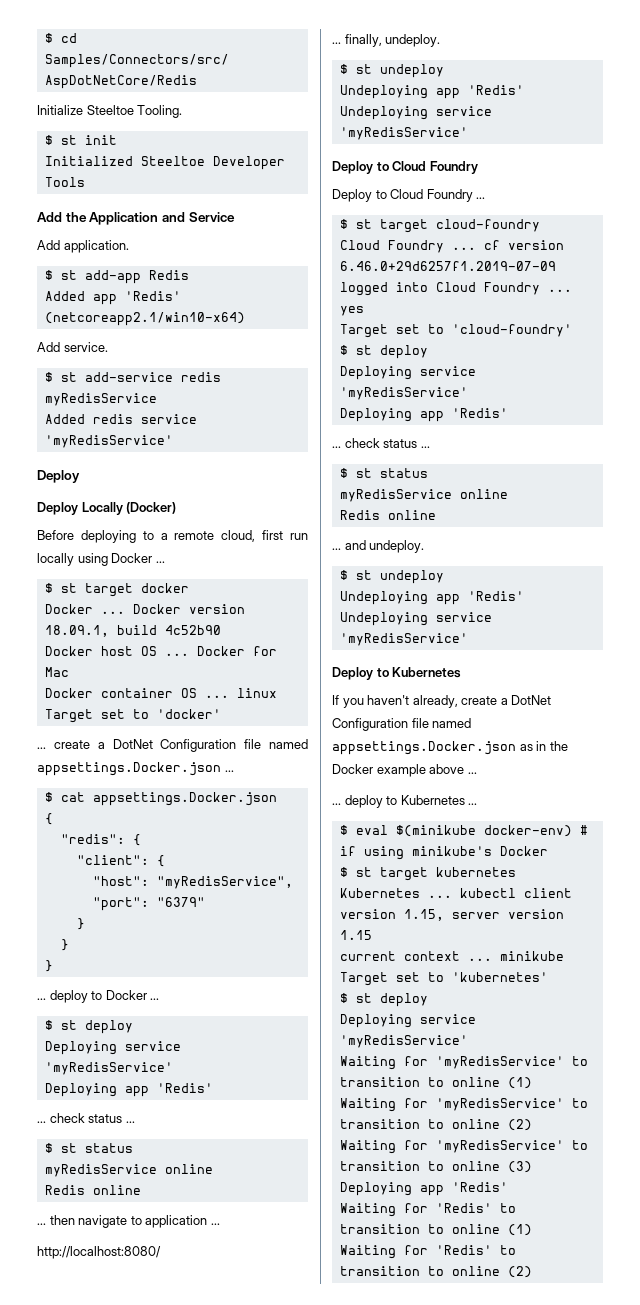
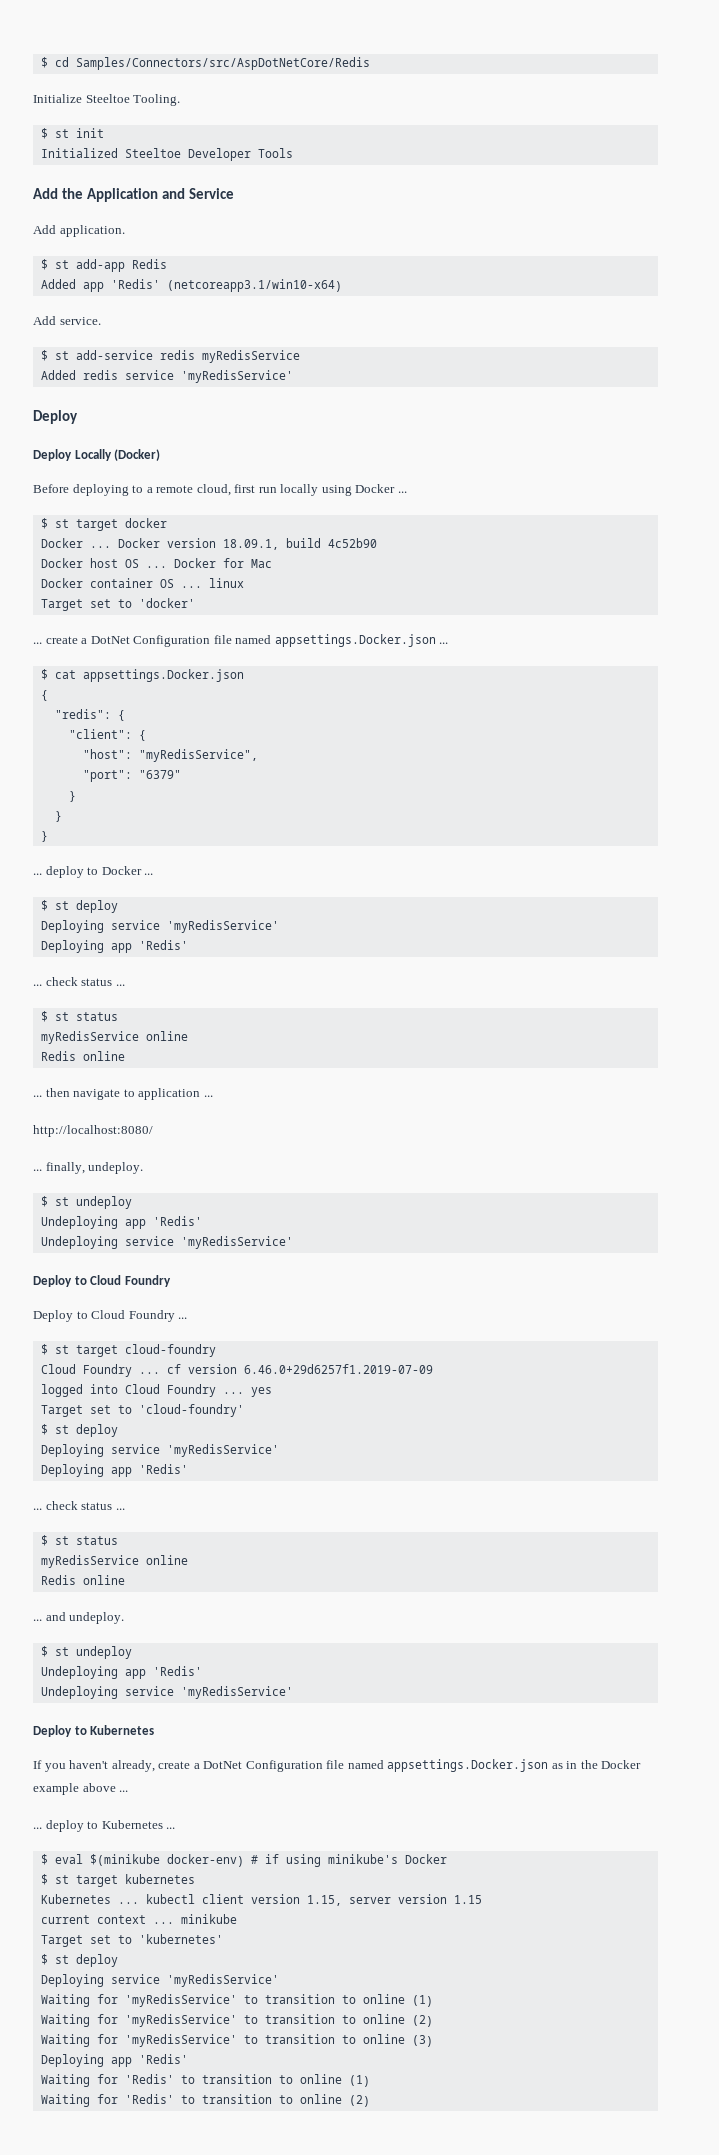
- Added app 'Redis' (netcoreapp2.1/win10-x64)
+ Added app 'Redis' (netcoreapp3.1/win10-x64)

